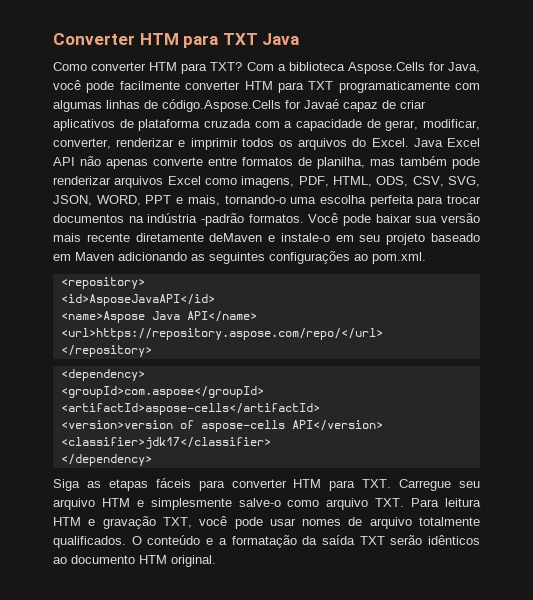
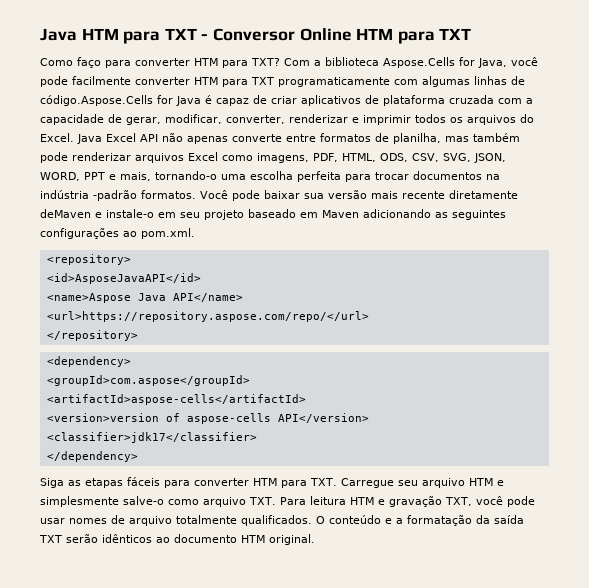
- Converter HTM para TXT Java
+ Java HTM para TXT - Conversor Online HTM para TXT
- Como converter HTM para TXT?
+ Como faço para converter HTM para TXT?
- Com a biblioteca Aspose.Cells for Java, você pode facilmente converter HTM para TXT programaticamente com algumas linhas de código.Aspose.Cells for Javaé capaz de criar aplicativos de plataforma cruzada com a capacidade de gerar, modificar, converter, renderizar e imprimir todos os arquivos do Excel.
+ Com a biblioteca Aspose.Cells for Java, você pode facilmente converter HTM para TXT programaticamente com algumas linhas de código.Aspose.Cells for Java é capaz de criar aplicativos de plataforma cruzada com a capacidade de gerar, modificar, converter, renderizar e imprimir todos os arquivos do Excel.

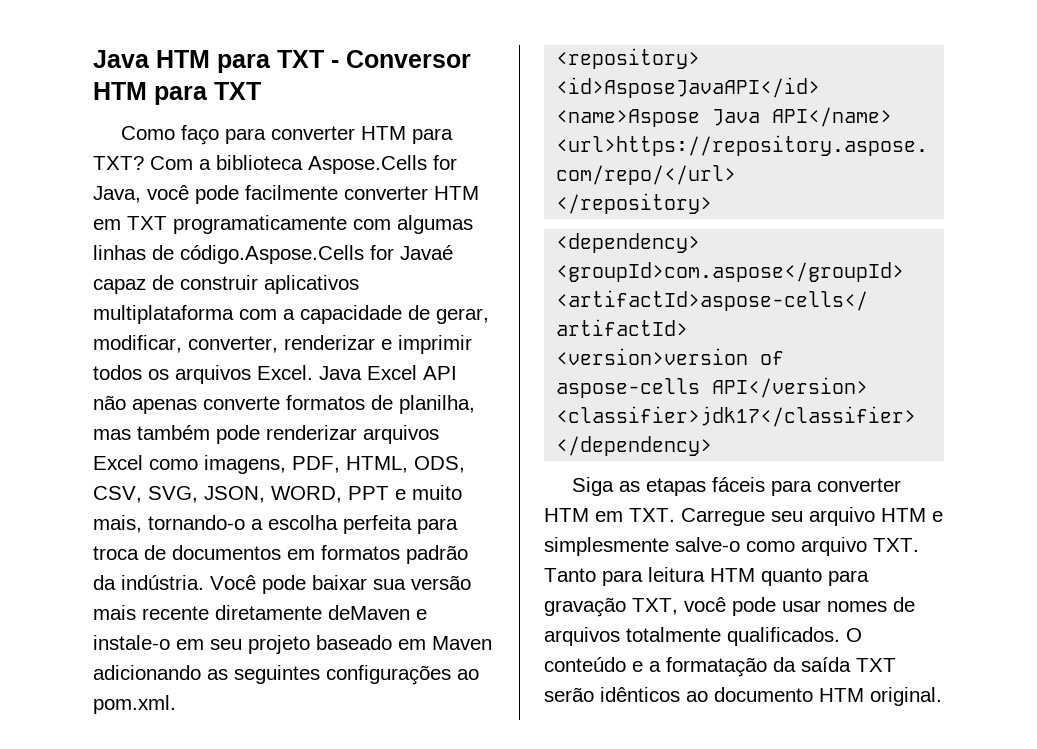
- Java HTM para TXT - Conversor Online HTM para TXT
+ Java HTM para TXT - Conversor HTM para TXT
- Com a biblioteca Aspose.Cells for Java, você pode facilmente converter HTM para TXT programaticamente com algumas linhas de código.Aspose.Cells for Java é capaz de criar aplicativos de plataforma cruzada com a capacidade de gerar, modificar, converter, renderizar e imprimir todos os arquivos do Excel.
+ Com a biblioteca Aspose.Cells for Java, você pode facilmente converter HTM em TXT programaticamente com algumas linhas de código.Aspose.Cells for Javaé capaz de construir aplicativos multiplataforma com a capacidade de gerar, modificar, converter, renderizar e imprimir todos os arquivos Excel.
- Java Excel API não apenas converte entre formatos de planilha, mas também pode renderizar arquivos Excel como imagens, PDF, HTML, ODS, CSV, SVG, JSON, WORD, PPT e mais, tornando-o uma escolha perfeita para trocar documentos na indústria -padrão formatos.
+ Java Excel API não apenas converte formatos de planilha, mas também pode renderizar arquivos Excel como imagens, PDF, HTML, ODS, CSV, SVG, JSON, WORD, PPT e muito mais, tornando-o a escolha perfeita para troca de documentos em formatos padrão da indústria.
- Siga as etapas fáceis para converter HTM para TXT. Carregue seu arquivo HTM e simplesmente salve-o como arquivo TXT. Para leitura HTM e gravação TXT, você pode usar nomes de arquivo totalmente qualificados.
+ Siga as etapas fáceis para converter HTM em TXT. Carregue seu arquivo HTM e simplesmente salve-o como arquivo TXT. Tanto para leitura HTM quanto para gravação TXT, você pode usar nomes de arquivos totalmente qualificados.

